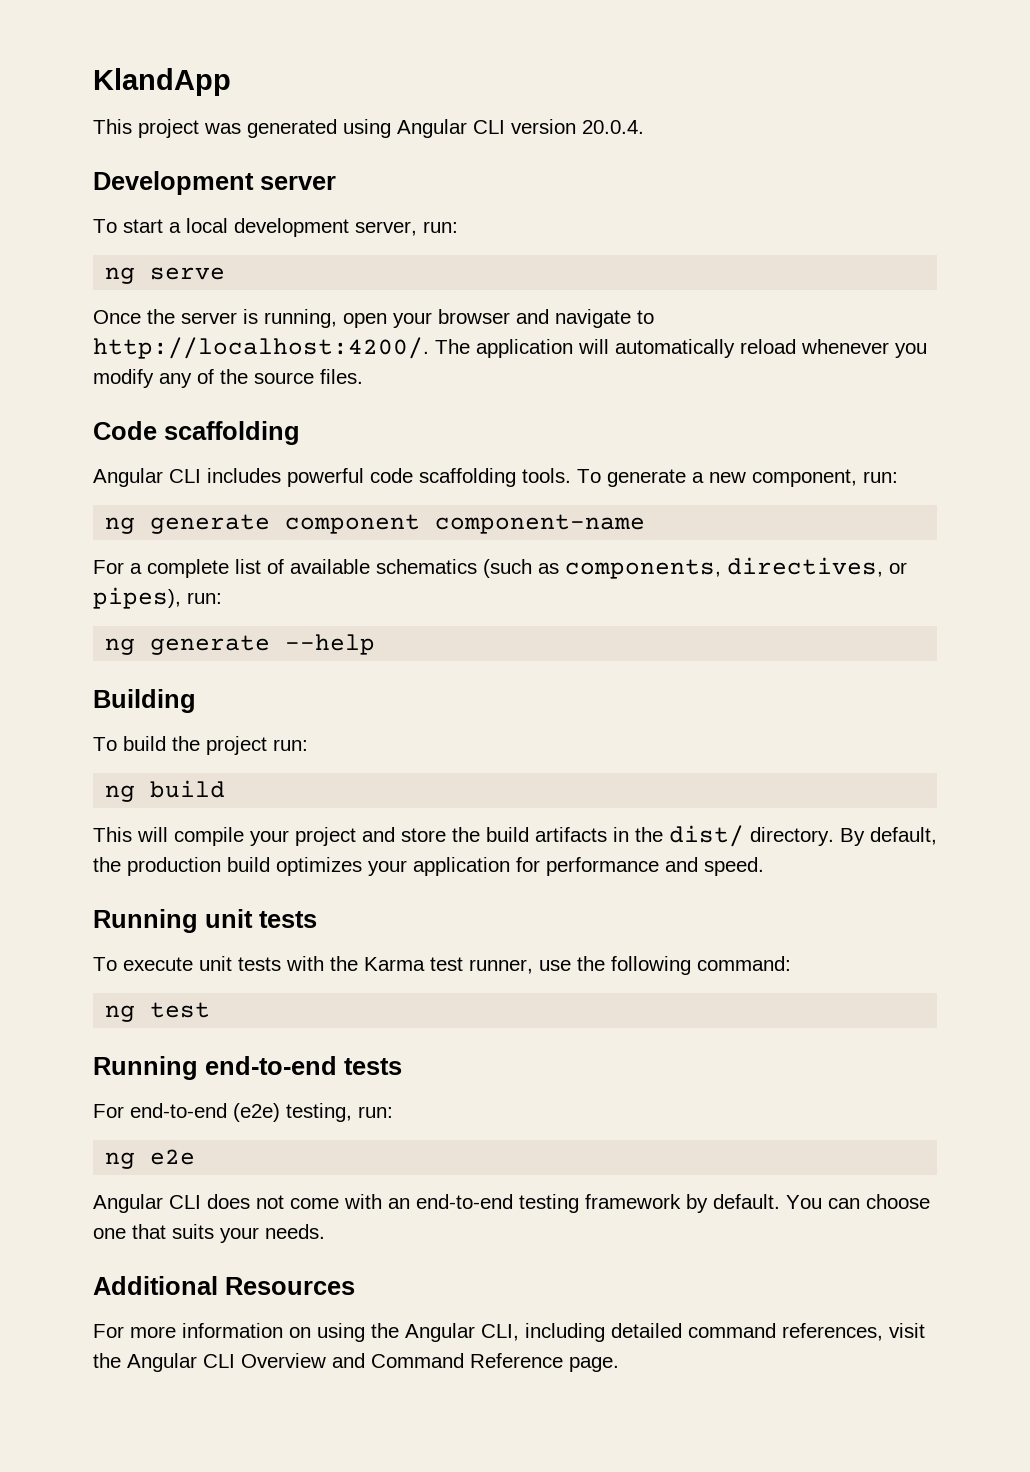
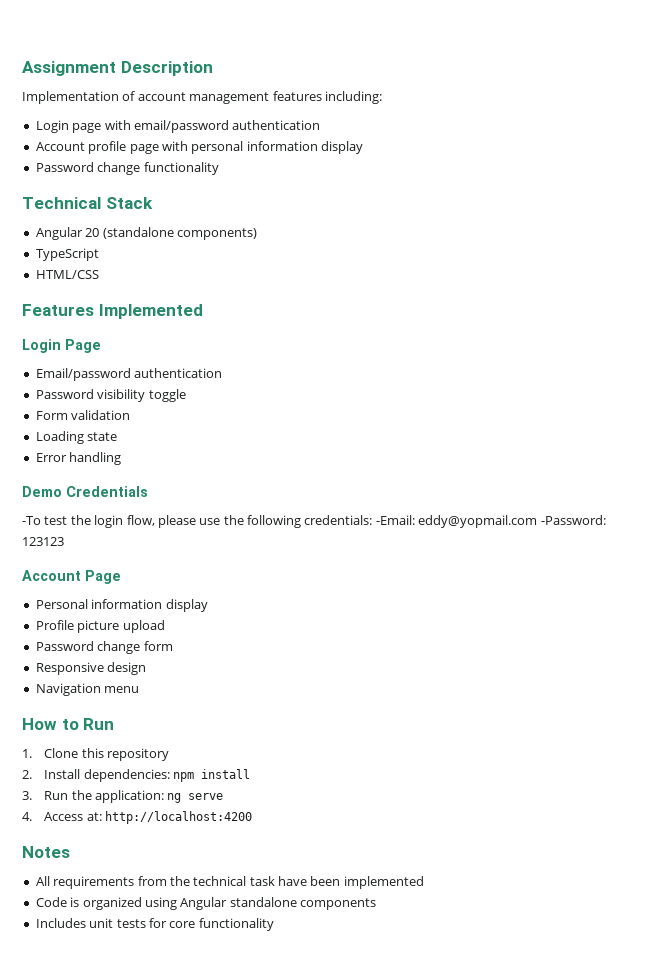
- KlandApp
- This project was generated using Angular CLI version 20.0.4.
- Development server
- To start a local development server, run:
- ng serve
- Once the server is running, open your browser and navigate to http://localhost:4200/. The application will automatically reload whenever you modify any of the source files.
- Code scaffolding
- Angular CLI includes powerful code scaffolding tools. To generate a new component, run:
- ng generate component component-name
- For a complete list of available schematics (such as components, directives, or pipes), run:
- ng generate --help
- Building
- To build the project run:
- ng build
- This will compile your project and store the build artifacts in the dist/ directory. By default, the production build optimizes your application for performance and speed.
- Running unit tests
- To execute unit tests with the Karma test runner, use the following command:
- ng test
- Running end-to-end tests
- For end-to-end (e2e) testing, run:
- ng e2e
- Angular CLI does not come with an end-to-end testing framework by default. You can choose one that suits your needs.
- Additional Resources
- For more information on using the Angular CLI, including detailed command references, visit the Angular CLI Overview and Command Reference page.
+ Assignment Description
+ Implementation of account management features including:
+ Login page with email/password authentication
+ Account profile page with personal information display
+ Password change functionality
+ Technical Stack
+ Angular 20 (standalone components)
+ TypeScript
+ HTML/CSS
+ Features Implemented
+ Login Page
+ Email/password authentication
+ Password visibility toggle
+ Form validation
+ Loading state
+ Error handling
+ Demo Credentials
+ -To test the login flow, please use the following credentials: -Email: eddy@yopmail.com -Password: 123123
+ Account Page
+ Personal information display
+ Profile picture upload
+ Password change form
+ Responsive design
+ Navigation menu
+ How to Run
+ 1. Clone this repository
+ 2. Install dependencies: npm install
+ 3. Run the application: ng serve
+ 4. Access at: http://localhost:4200
+ Notes
+ All requirements from the technical task have been implemented
+ Code is organized using Angular standalone components
+ Includes unit tests for core functionality

